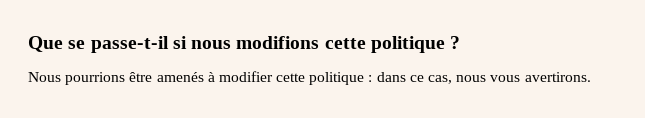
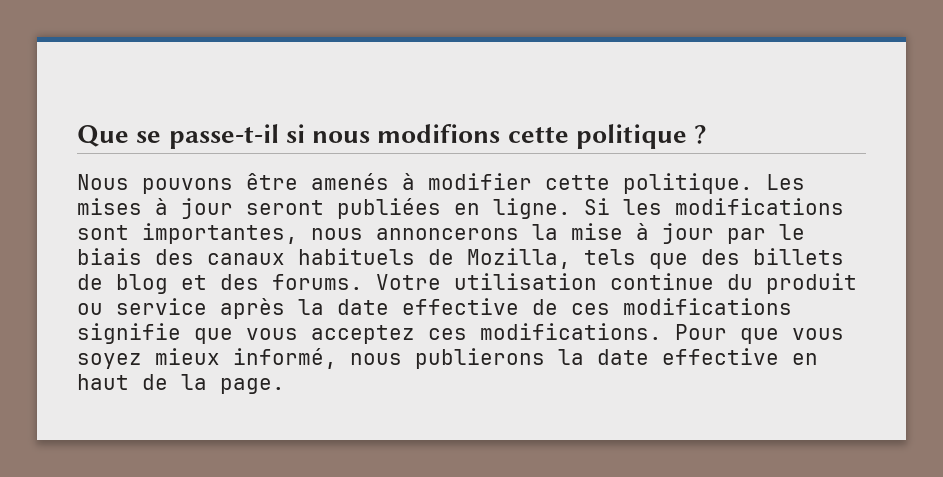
- Nous pourrions être amenés à modifier cette politique : dans ce cas, nous vous avertirons.
+ Nous pouvons être amenés à modifier cette politique. Les mises à jour seront publiées en ligne. Si les modifications sont importantes, nous annoncerons la mise à jour par le biais des canaux habituels de Mozilla, tels que des billets de blog et des forums. Votre utilisation continue du produit ou service après la date effective de ces modifications signifie que vous acceptez ces modifications. Pour que vous soyez mieux informé, nous publierons la date effective en haut de la page.

